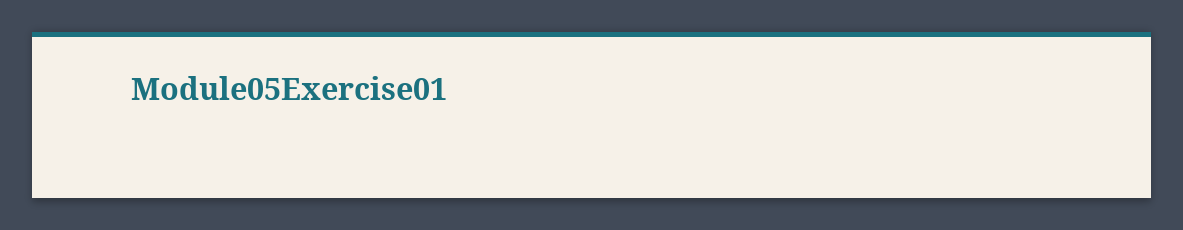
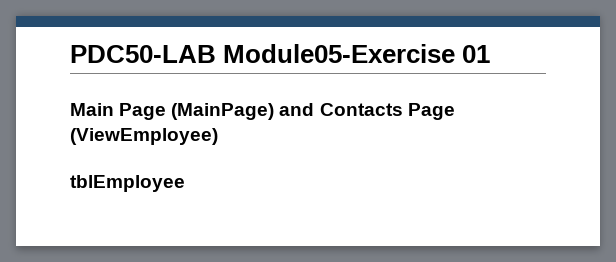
- Module05Exercise01
+ PDC50-LAB Module05-Exercise 01
+ Main Page (MainPage) and Contacts Page (ViewEmployee)
+ tblEmployee

